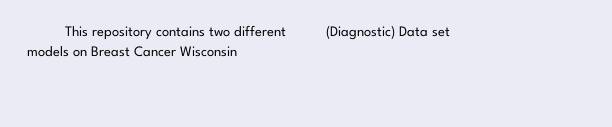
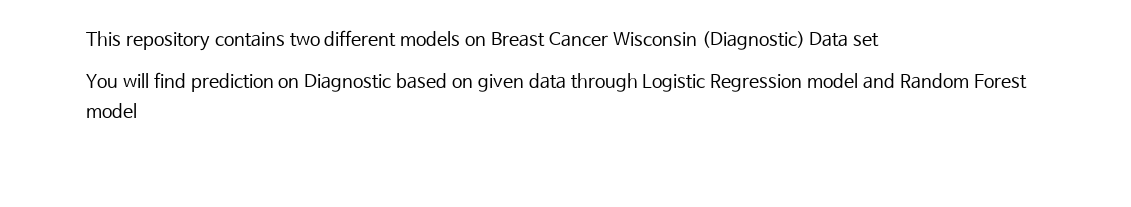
+ You will find prediction on Diagnostic based on given data through Logistic Regression model and Random Forest model

